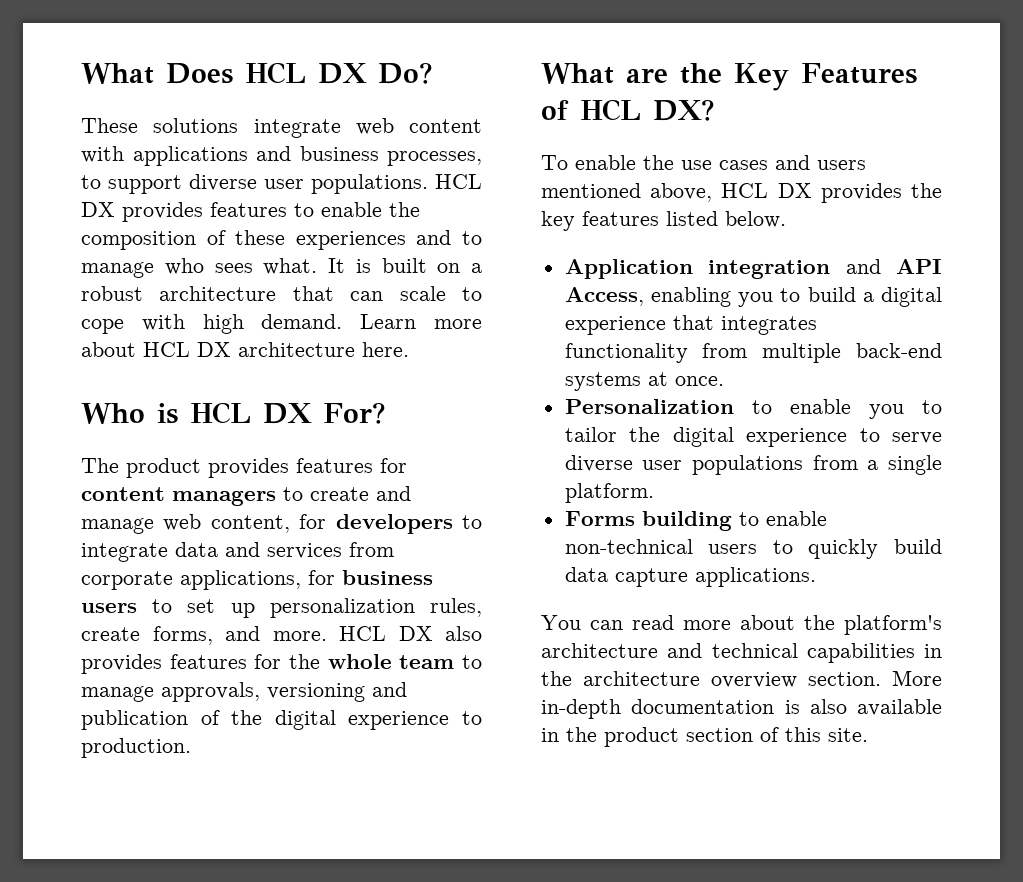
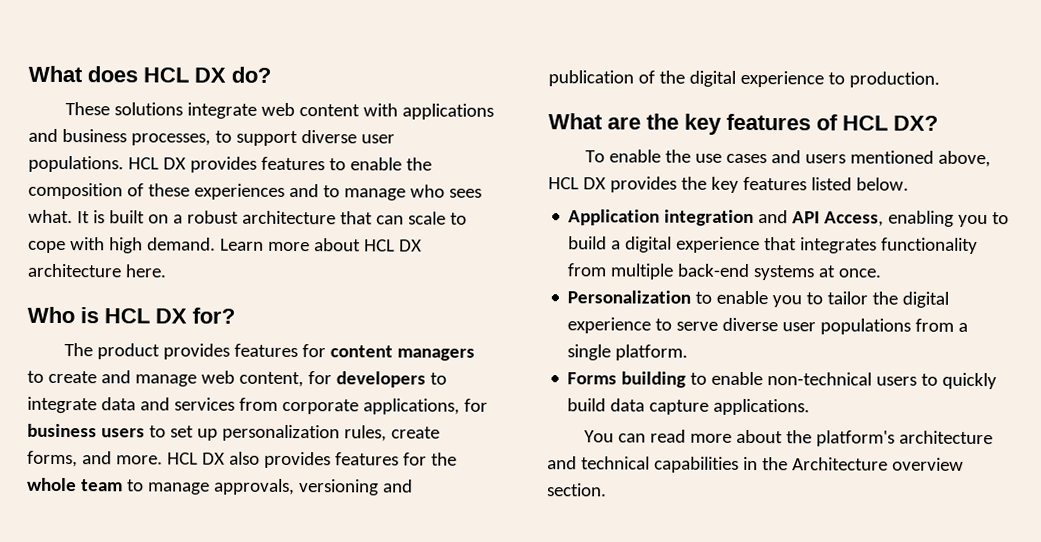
- What Does HCL DX Do?
+ What does HCL DX do?
- Who is HCL DX For?
+ Who is HCL DX for?
- What are the Key Features of HCL DX?
+ What are the key features of HCL DX?
- You can read more about the platform's architecture and technical capabilities in the architecture overview section. More in-depth documentation is also available in the product section of this site.
+ You can read more about the platform's architecture and technical capabilities in the Architecture overview section.

